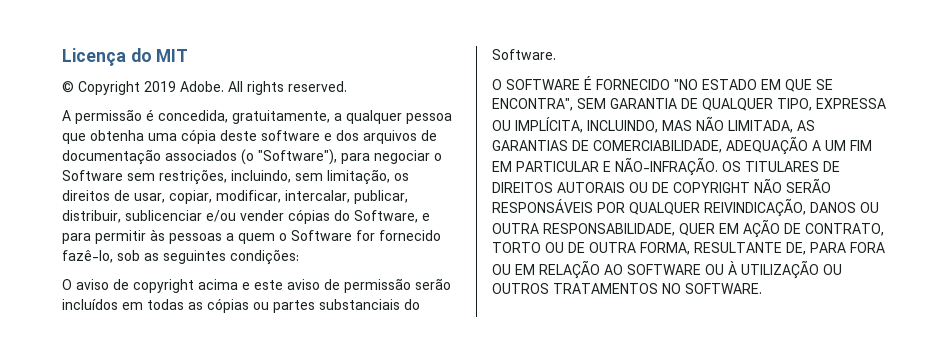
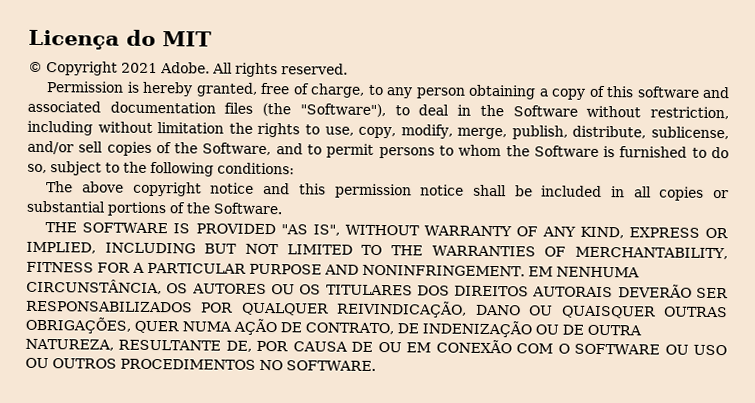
- © Copyright 2019 Adobe.
+ © Copyright 2021 Adobe.
- A permissão é concedida, gratuitamente, a qualquer pessoa que obtenha uma cópia deste software e dos arquivos de documentação associados (o "Software"), para negociar o Software sem restrições, incluindo, sem limitação, os direitos de usar, copiar, modificar, intercalar, publicar, distribuir, sublicenciar e/ou vender cópias do Software, e para permitir às pessoas a quem o Software for fornecido fazê-lo, sob as seguintes condições:
- O aviso de copyright acima e este aviso de permissão serão incluídos em todas as cópias ou partes substanciais do Software.
- O SOFTWARE É FORNECIDO "NO ESTADO EM QUE SE ENCONTRA", SEM GARANTIA DE QUALQUER TIPO, EXPRESSA OU IMPLÍCITA, INCLUINDO, MAS NÃO LIMITADA, AS GARANTIAS DE COMERCIABILIDADE, ADEQUAÇÃO A UM FIM EM PARTICULAR E NÃO-INFRAÇÃO. OS TITULARES DE DIREITOS AUTORAIS OU DE COPYRIGHT NÃO SERÃO RESPONSÁVEIS POR QUALQUER REIVINDICAÇÃO, DANOS OU OUTRA RESPONSABILIDADE, QUER EM AÇÃO DE CONTRATO, TORTO OU DE OUTRA FORMA, RESULTANTE DE, PARA FORA OU EM RELAÇÃO AO SOFTWARE OU À UTILIZAÇÃO OU OUTROS TRATAMENTOS NO SOFTWARE.
+ Permission is hereby granted, free of charge, to any person obtaining a copy of this software and associated documentation files (the "Software"), to deal in the Software without restriction, including without limitation the rights to use, copy, modify, merge, publish, distribute, sublicense, and/or sell copies of the Software, and to permit persons to whom the Software is furnished to do so, subject to the following conditions:
+ The above copyright notice and this permission notice shall be included in all copies or substantial portions of the Software.
+ THE SOFTWARE IS PROVIDED "AS IS", WITHOUT WARRANTY OF ANY KIND, EXPRESS OR IMPLIED, INCLUDING BUT NOT LIMITED TO THE WARRANTIES OF MERCHANTABILITY, FITNESS FOR A PARTICULAR PURPOSE AND NONINFRINGEMENT. EM NENHUMA CIRCUNSTÂNCIA, OS AUTORES OU OS TITULARES DOS DIREITOS AUTORAIS DEVERÃO SER RESPONSABILIZADOS POR QUALQUER REIVINDICAÇÃO, DANO OU QUAISQUER OUTRAS OBRIGAÇÕES, QUER NUMA AÇÃO DE CONTRATO, DE INDENIZAÇÃO OU DE OUTRA NATUREZA, RESULTANTE DE, POR CAUSA DE OU EM CONEXÃO COM O SOFTWARE OU USO OU OUTROS PROCEDIMENTOS NO SOFTWARE.

